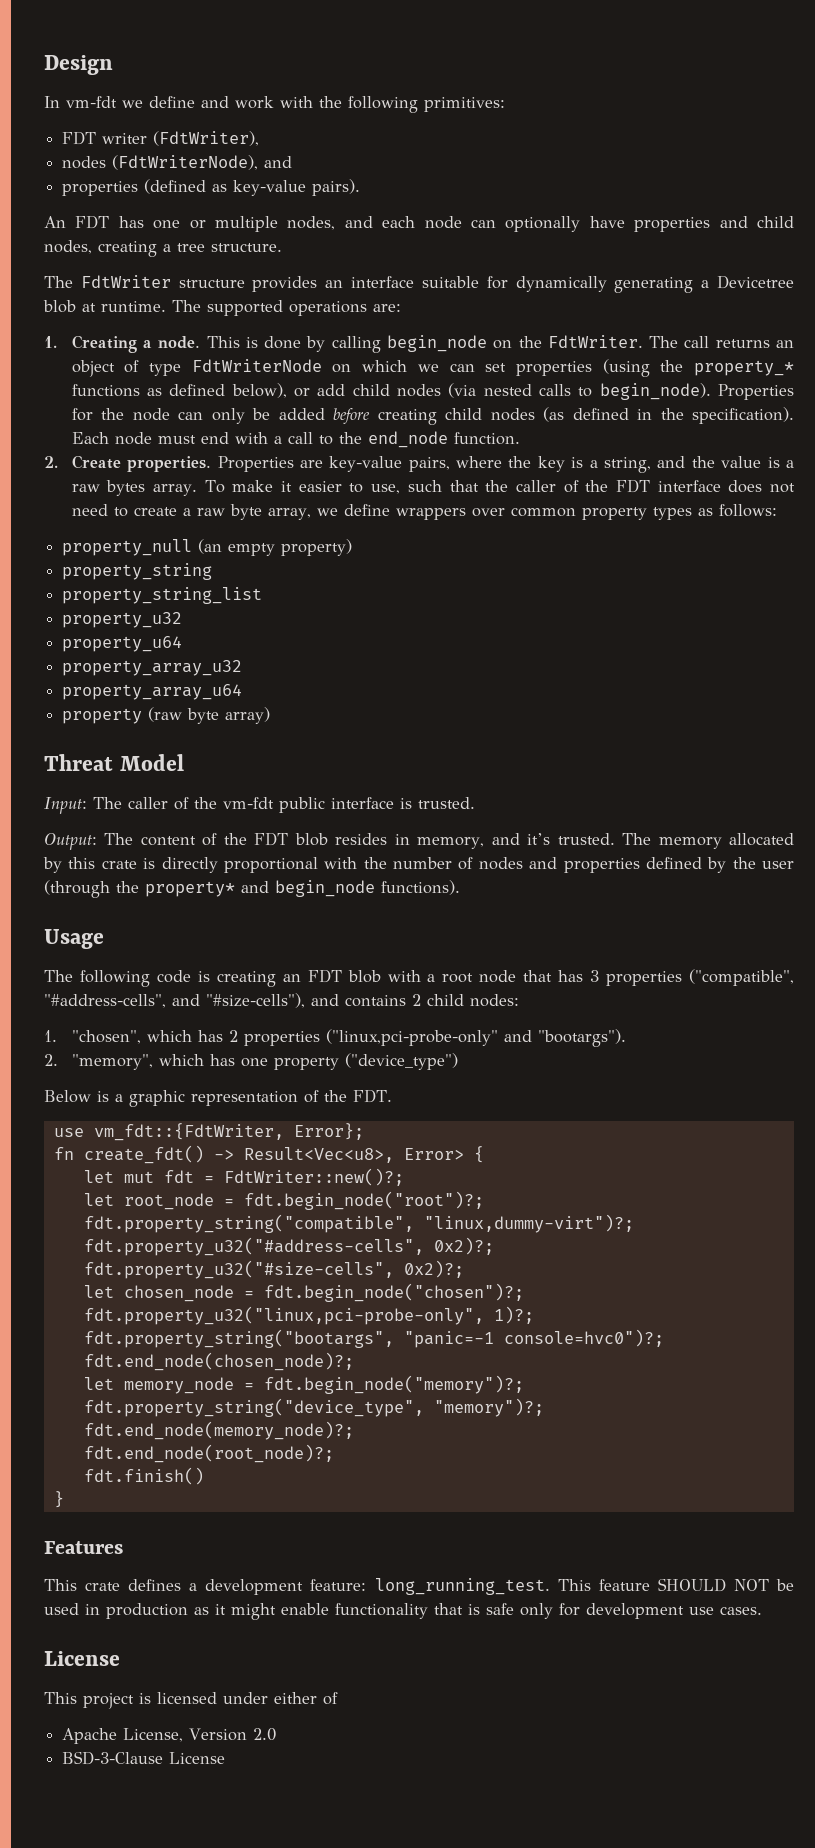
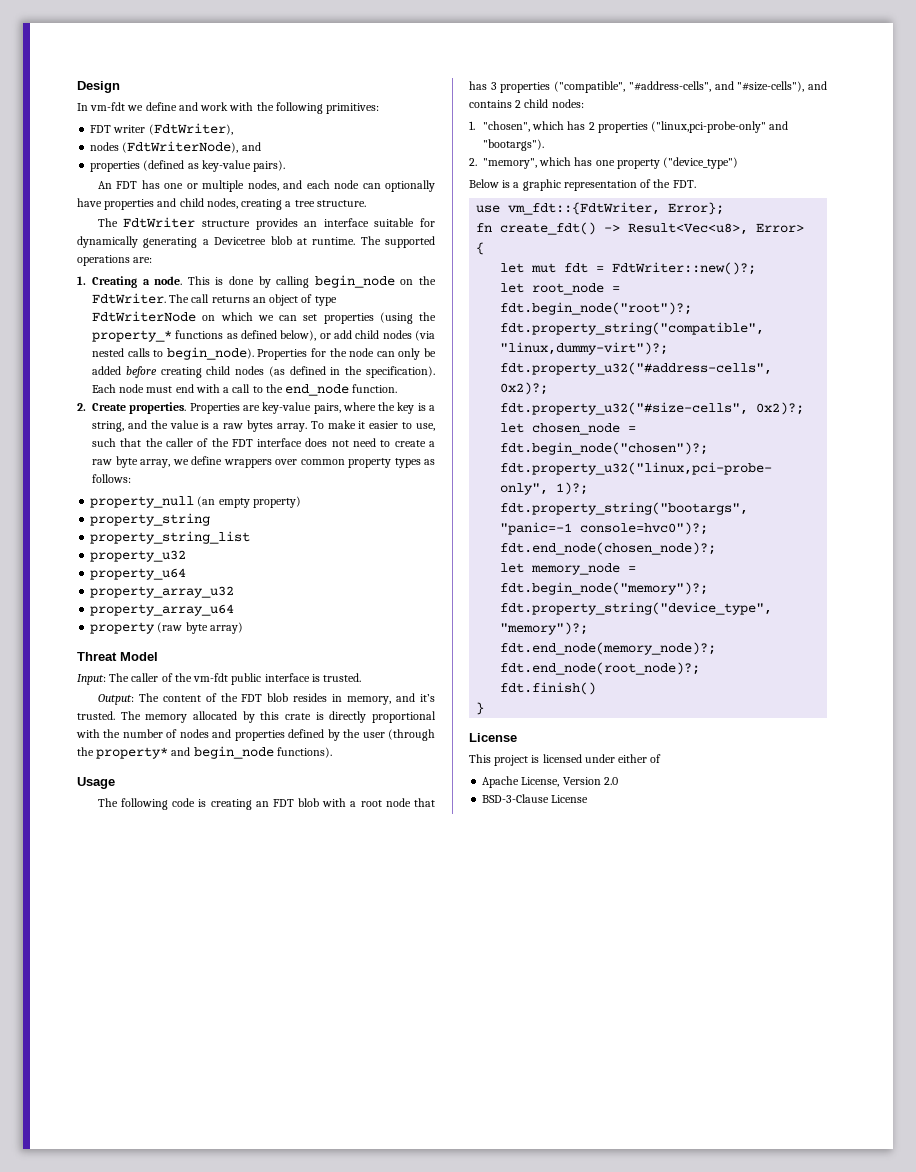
- Features
- This crate defines a development feature: long_running_test. This feature SHOULD NOT be used in production as it might enable functionality that is safe only for development use cases.

